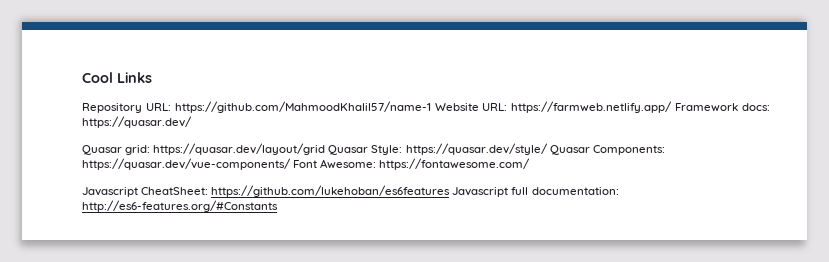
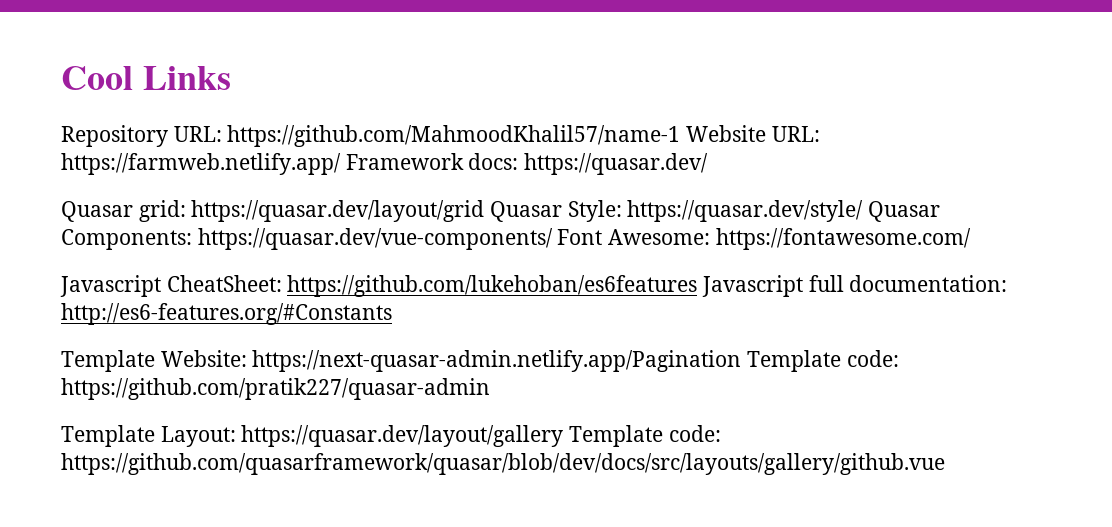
+ Template Website: https://next-quasar-admin.netlify.app/Pagination Template code: https://github.com/pratik227/quasar-admin
+ Template Layout: https://quasar.dev/layout/gallery Template code: https://github.com/quasarframework/quasar/blob/dev/docs/src/layouts/gallery/github.vue

